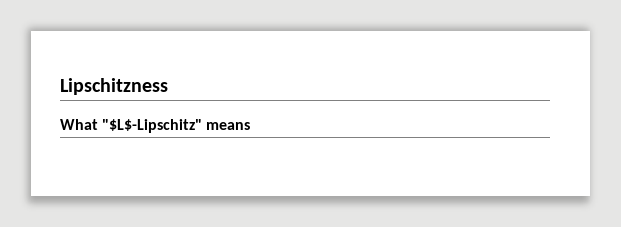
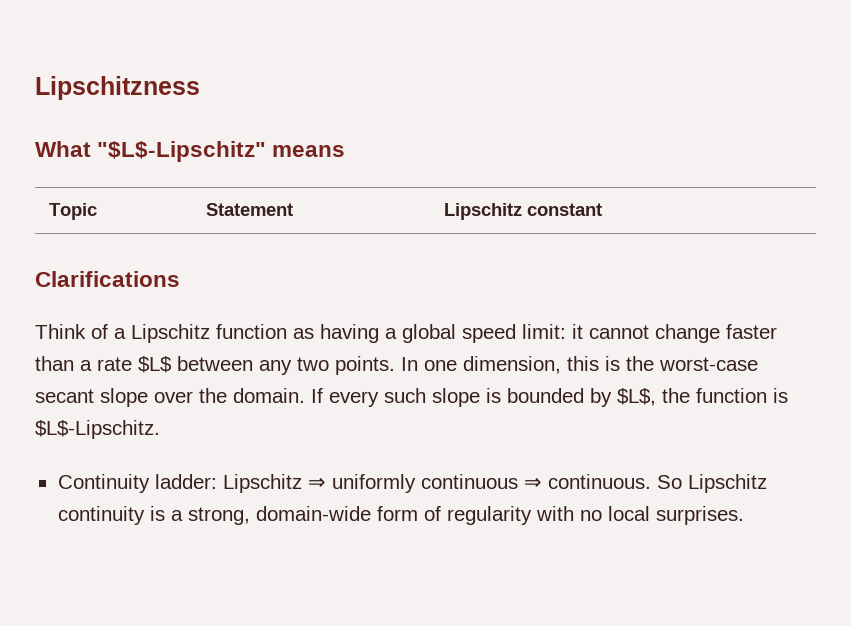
+ Topic | Statement | Lipschitz constant
+ Clarifications
+ Think of a Lipschitz function as having a global speed limit: it cannot change faster than a rate $L$ between any two points. In one dimension, this is the worst‑case secant slope over the domain. If every such slope is bounded by $L$, the function is $L$‑Lipschitz.
+ Continuity ladder: Lipschitz ⇒ uniformly continuous ⇒ continuous. So Lipschitz continuity is a strong, domain‑wide form of regularity with no local surprises.

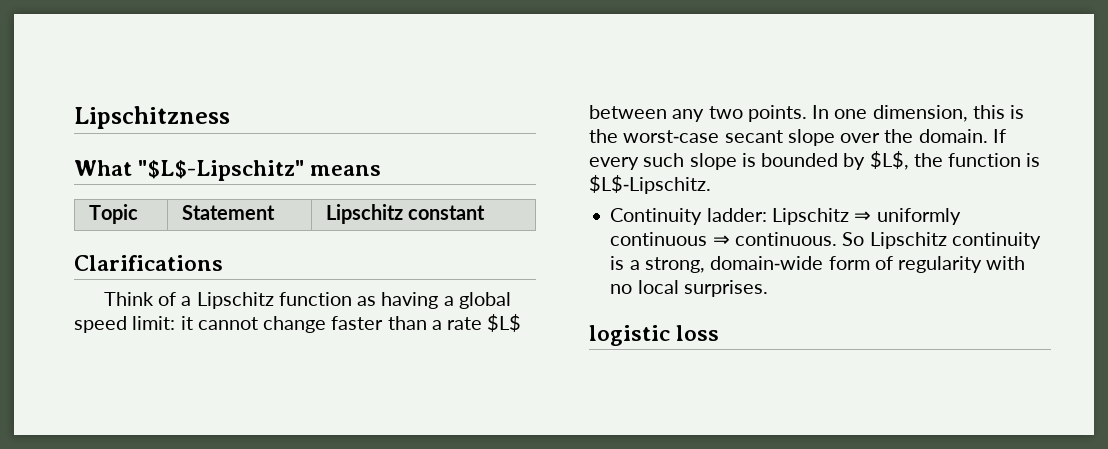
+ logistic loss

